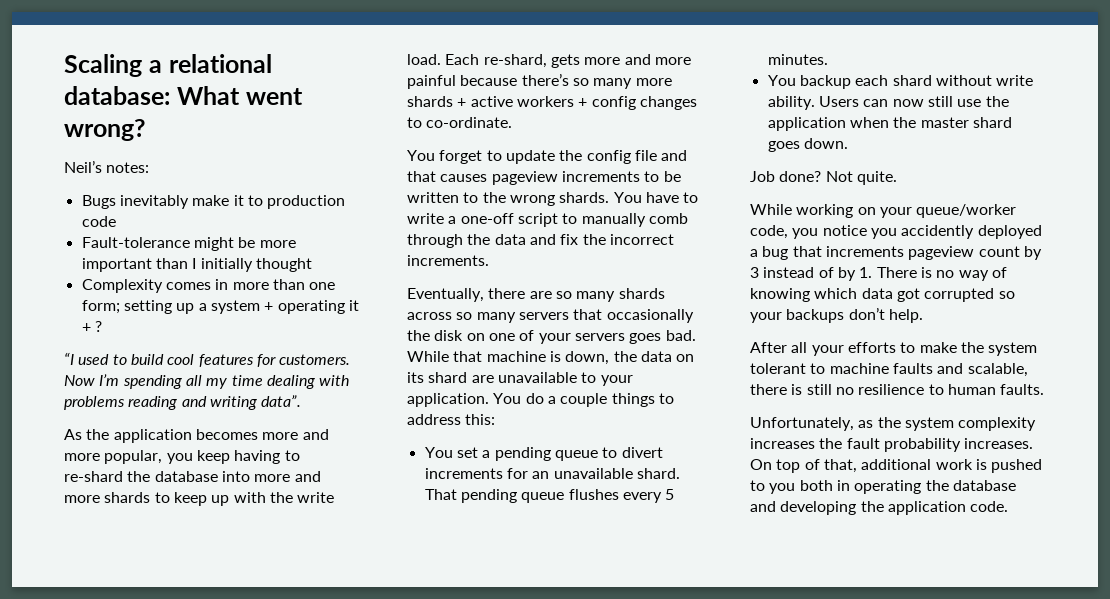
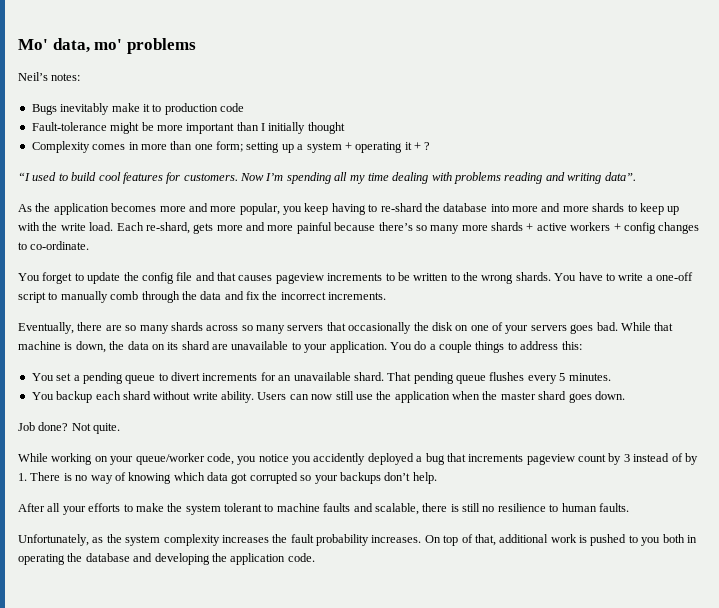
- Scaling a relational database: What went wrong?
+ Mo' data, mo' problems

